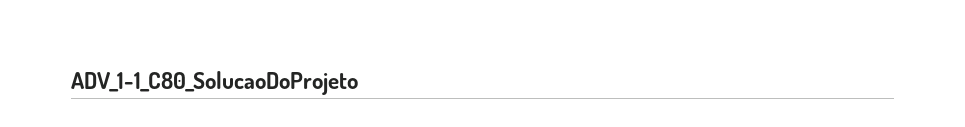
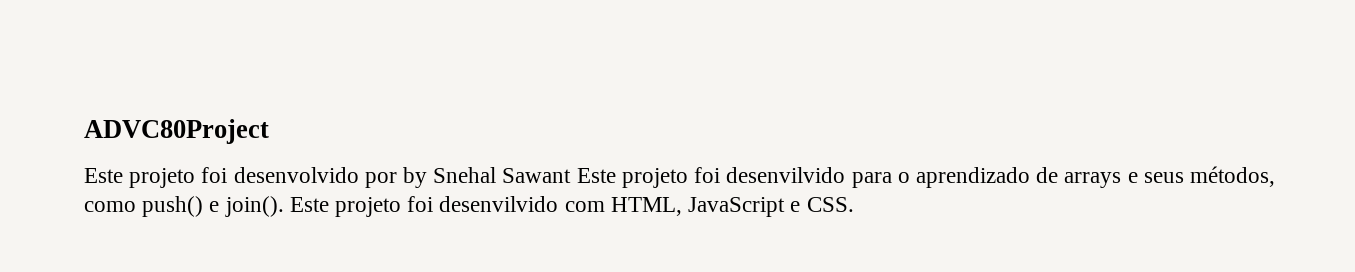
- ADV_1-1_C80_SolucaoDoProjeto
+ ADVC80Project
+ Este projeto foi desenvolvido por by Snehal Sawant Este projeto foi desenvilvido para o aprendizado de arrays e seus métodos, como push() e join(). Este projeto foi desenvilvido com HTML, JavaScript e CSS.

